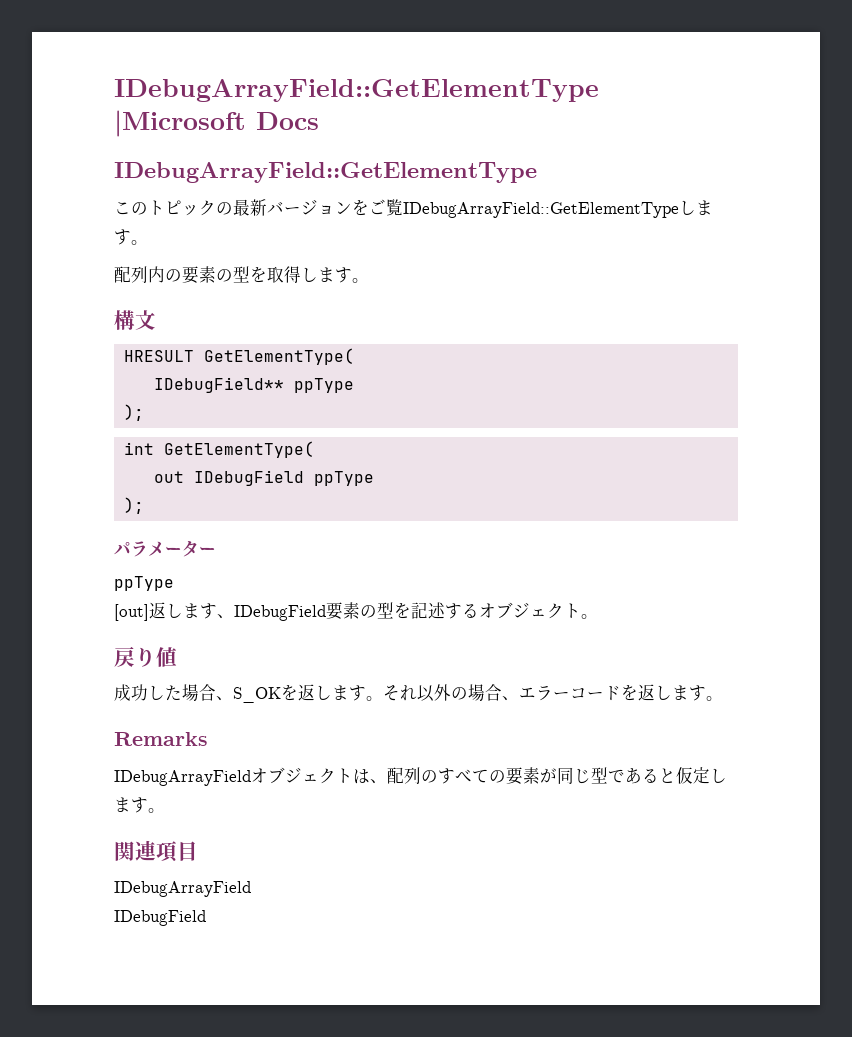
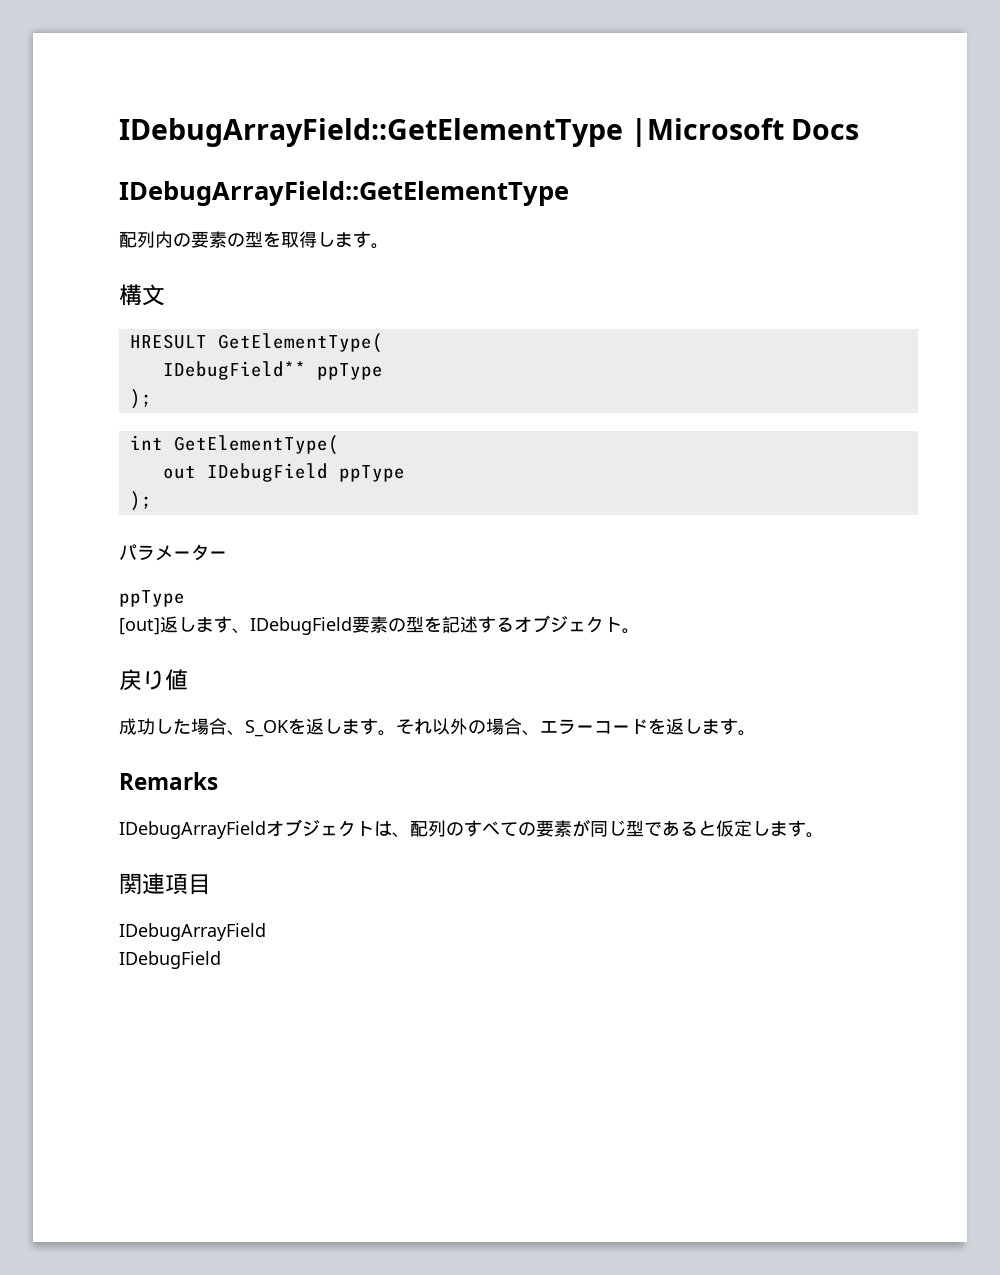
- このトピックの最新バージョンをご覧IDebugArrayField::GetElementTypeします。

